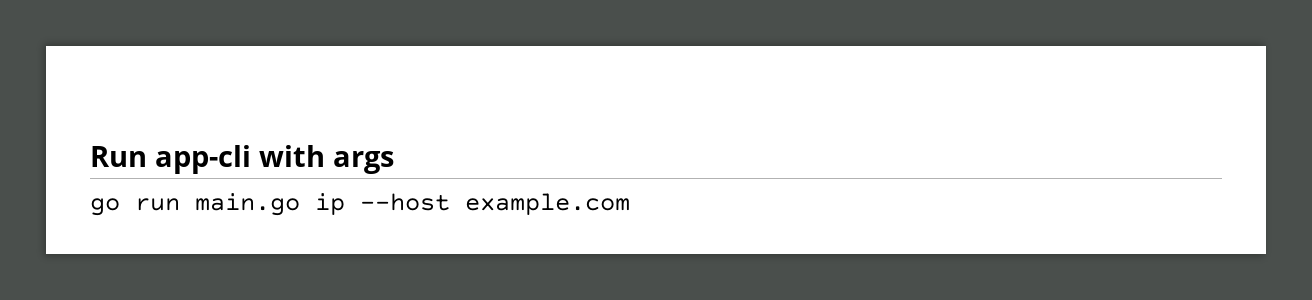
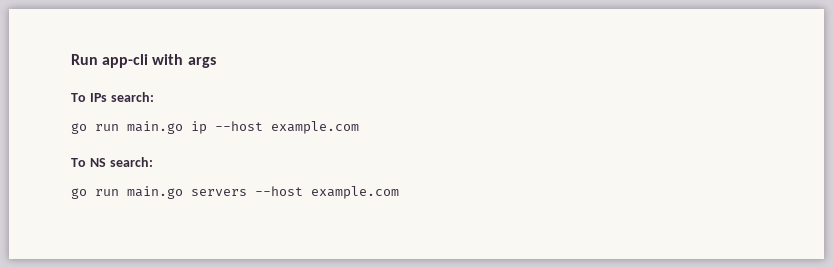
+ To IPs search:
+ To NS search:
+ go run main.go servers --host example.com

